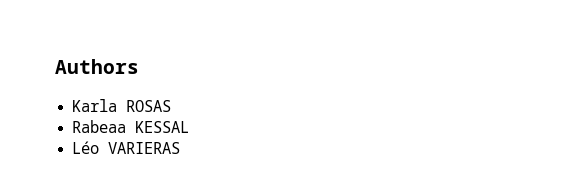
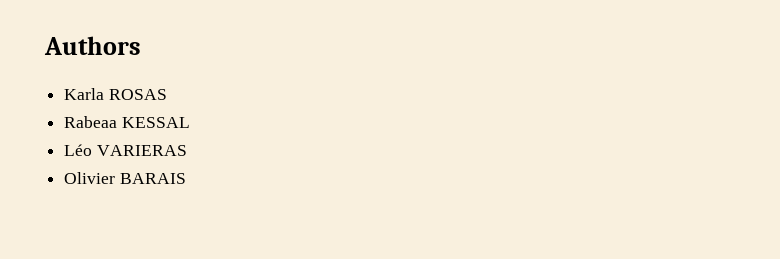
+ Olivier BARAIS

